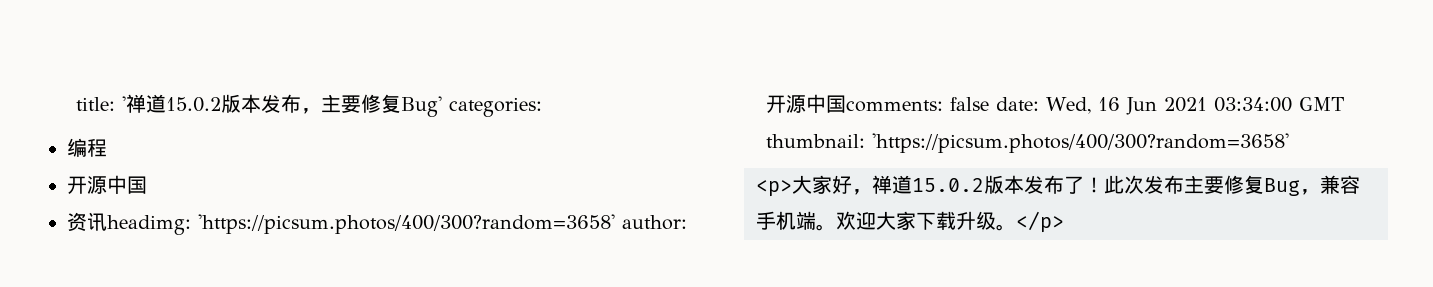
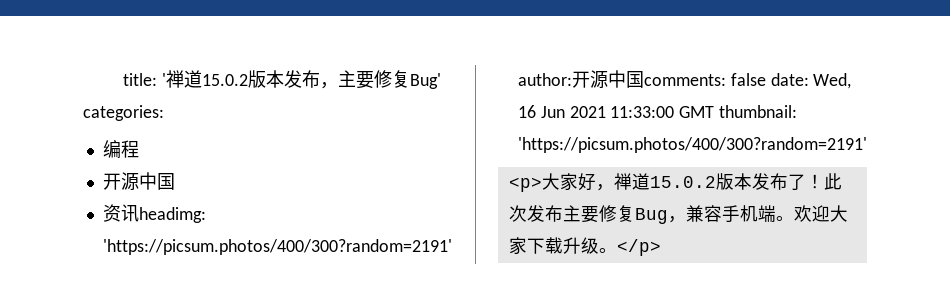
- 资讯headimg: 'https://picsum.photos/400/300?random=3658' author:开源中国comments: false date: Wed, 16 Jun 2021 03:34:00 GMT thumbnail: 'https://picsum.photos/400/300?random=3658'
+ 资讯headimg: 'https://picsum.photos/400/300?random=2191' author:开源中国comments: false date: Wed, 16 Jun 2021 11:33:00 GMT thumbnail: 'https://picsum.photos/400/300?random=2191'

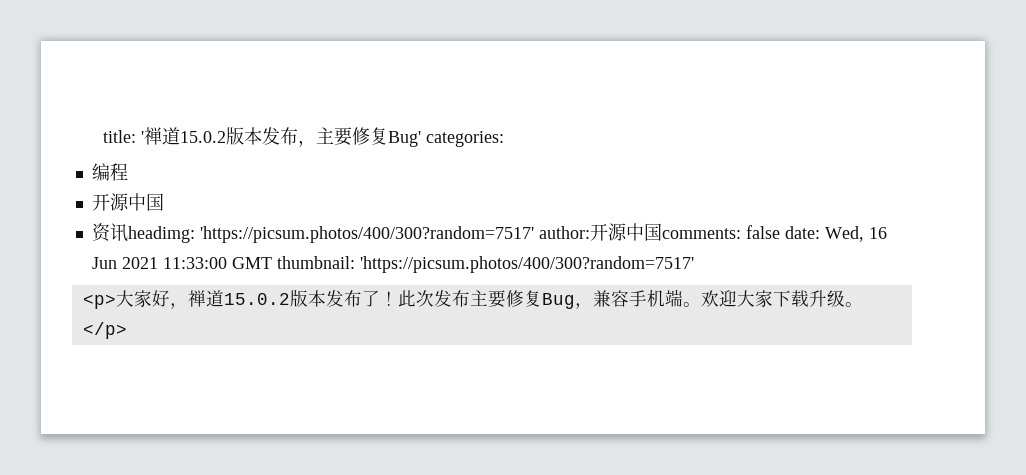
- 资讯headimg: 'https://picsum.photos/400/300?random=2191' author:开源中国comments: false date: Wed, 16 Jun 2021 11:33:00 GMT thumbnail: 'https://picsum.photos/400/300?random=2191'
+ 资讯headimg: 'https://picsum.photos/400/300?random=7517' author:开源中国comments: false date: Wed, 16 Jun 2021 11:33:00 GMT thumbnail: 'https://picsum.photos/400/300?random=7517'

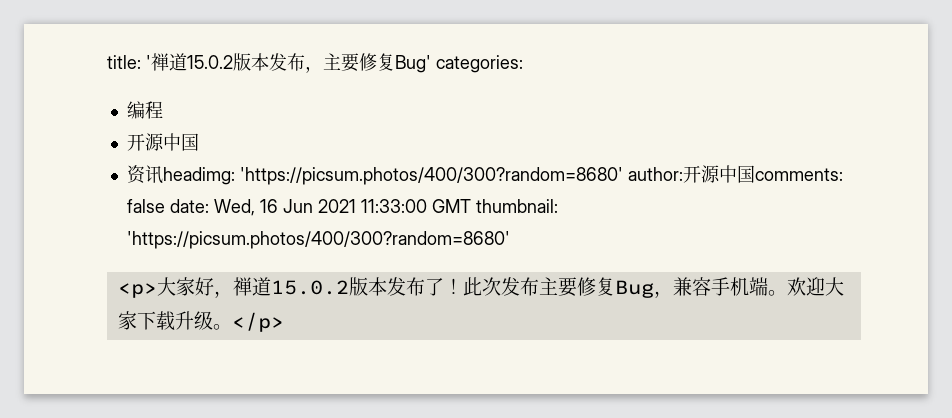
- 资讯headimg: 'https://picsum.photos/400/300?random=7517' author:开源中国comments: false date: Wed, 16 Jun 2021 11:33:00 GMT thumbnail: 'https://picsum.photos/400/300?random=7517'
+ 资讯headimg: 'https://picsum.photos/400/300?random=8680' author:开源中国comments: false date: Wed, 16 Jun 2021 11:33:00 GMT thumbnail: 'https://picsum.photos/400/300?random=8680'

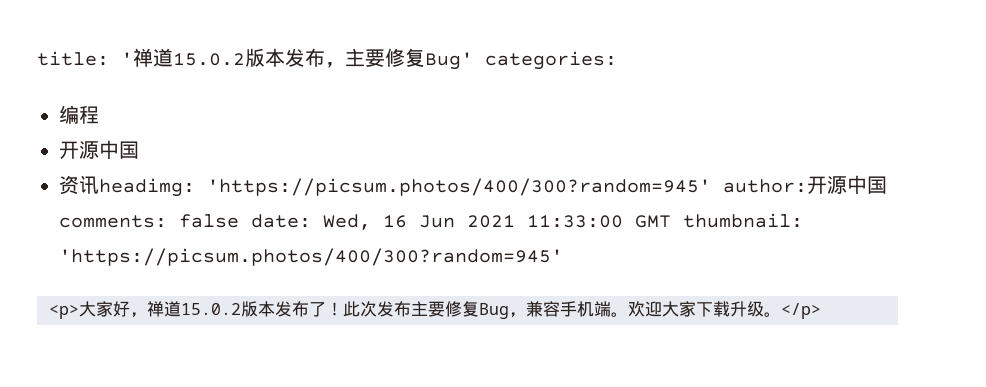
- 资讯headimg: 'https://picsum.photos/400/300?random=8680' author:开源中国comments: false date: Wed, 16 Jun 2021 11:33:00 GMT thumbnail: 'https://picsum.photos/400/300?random=8680'
+ 资讯headimg: 'https://picsum.photos/400/300?random=945' author:开源中国comments: false date: Wed, 16 Jun 2021 11:33:00 GMT thumbnail: 'https://picsum.photos/400/300?random=945'

